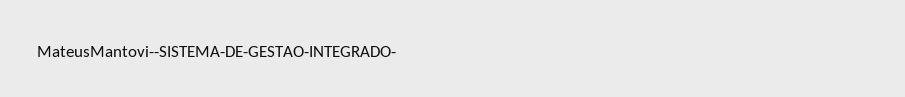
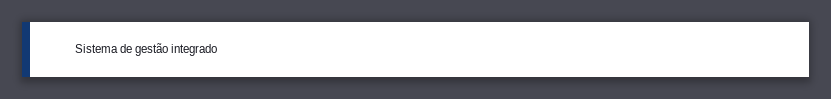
- MateusMantovi--SISTEMA-DE-GESTAO-INTEGRADO-
+ Sistema de gestão integrado

